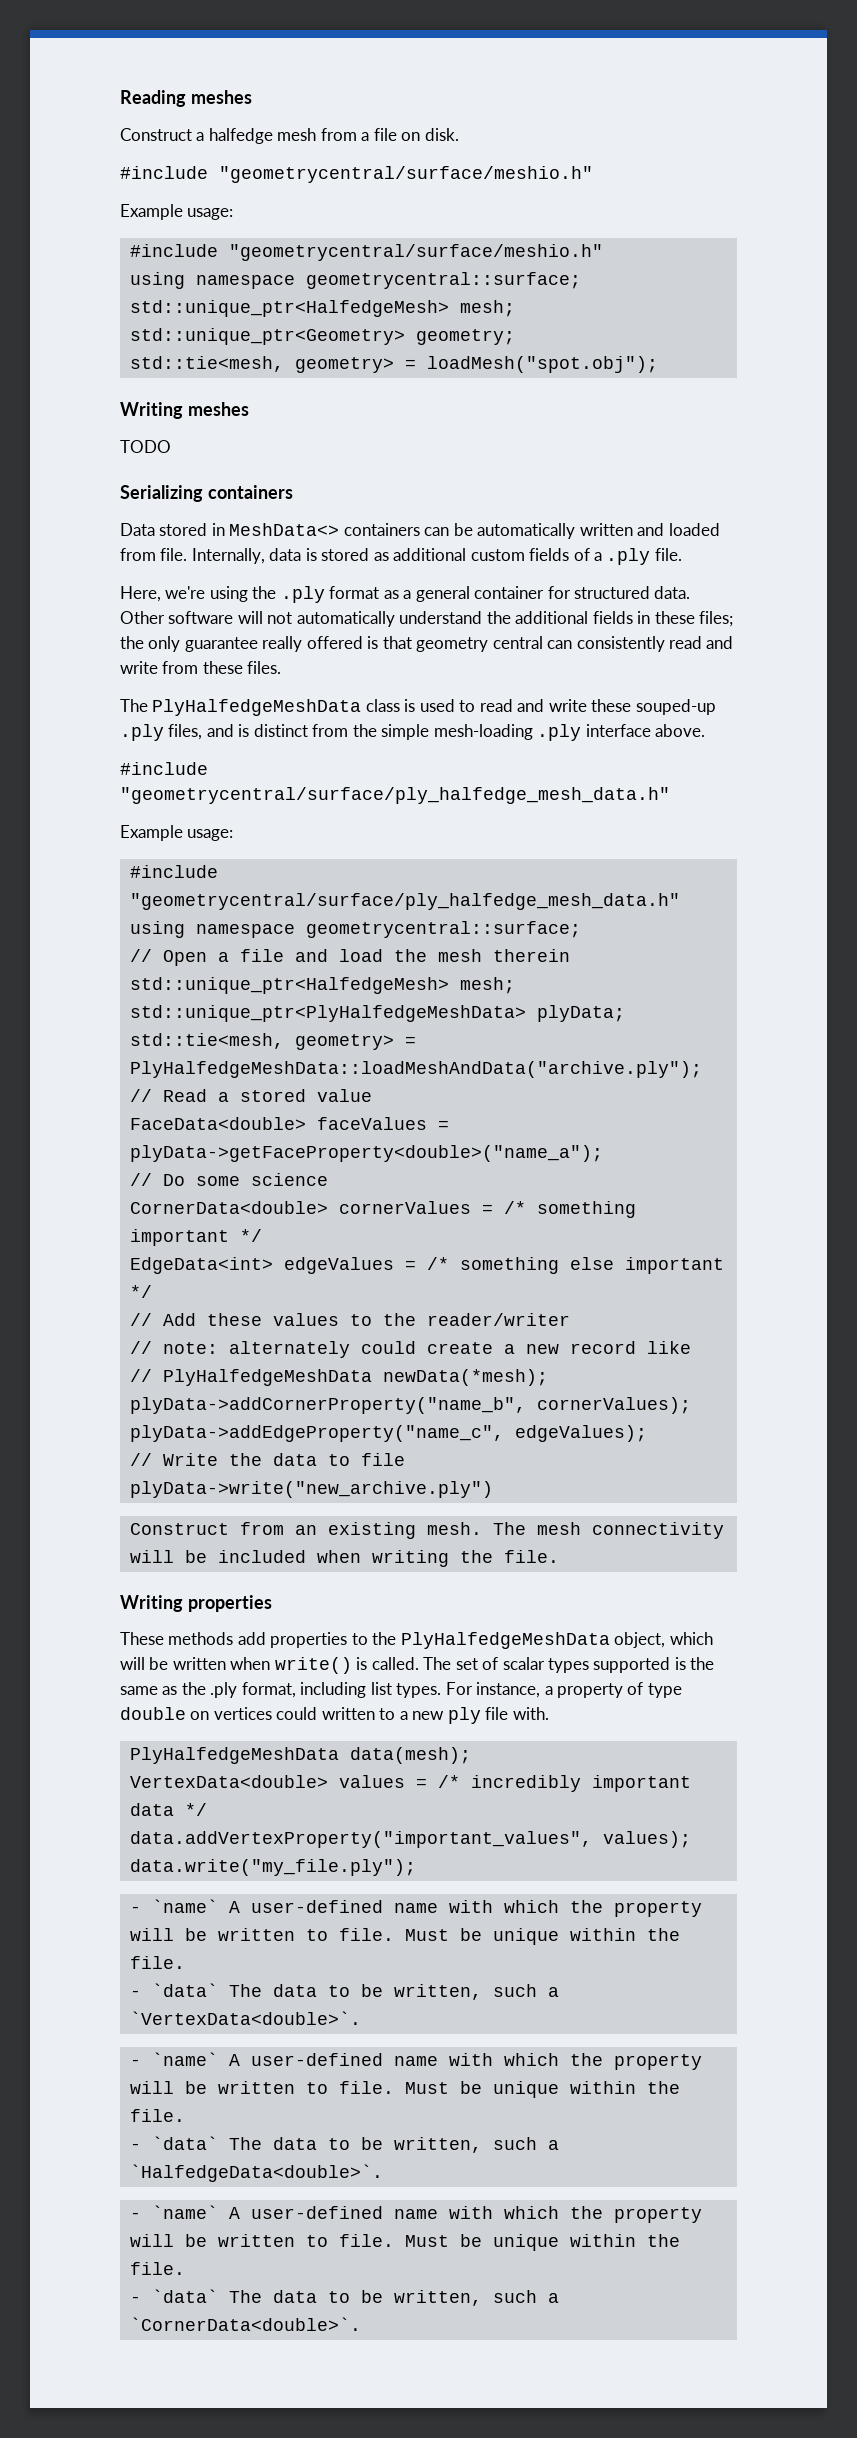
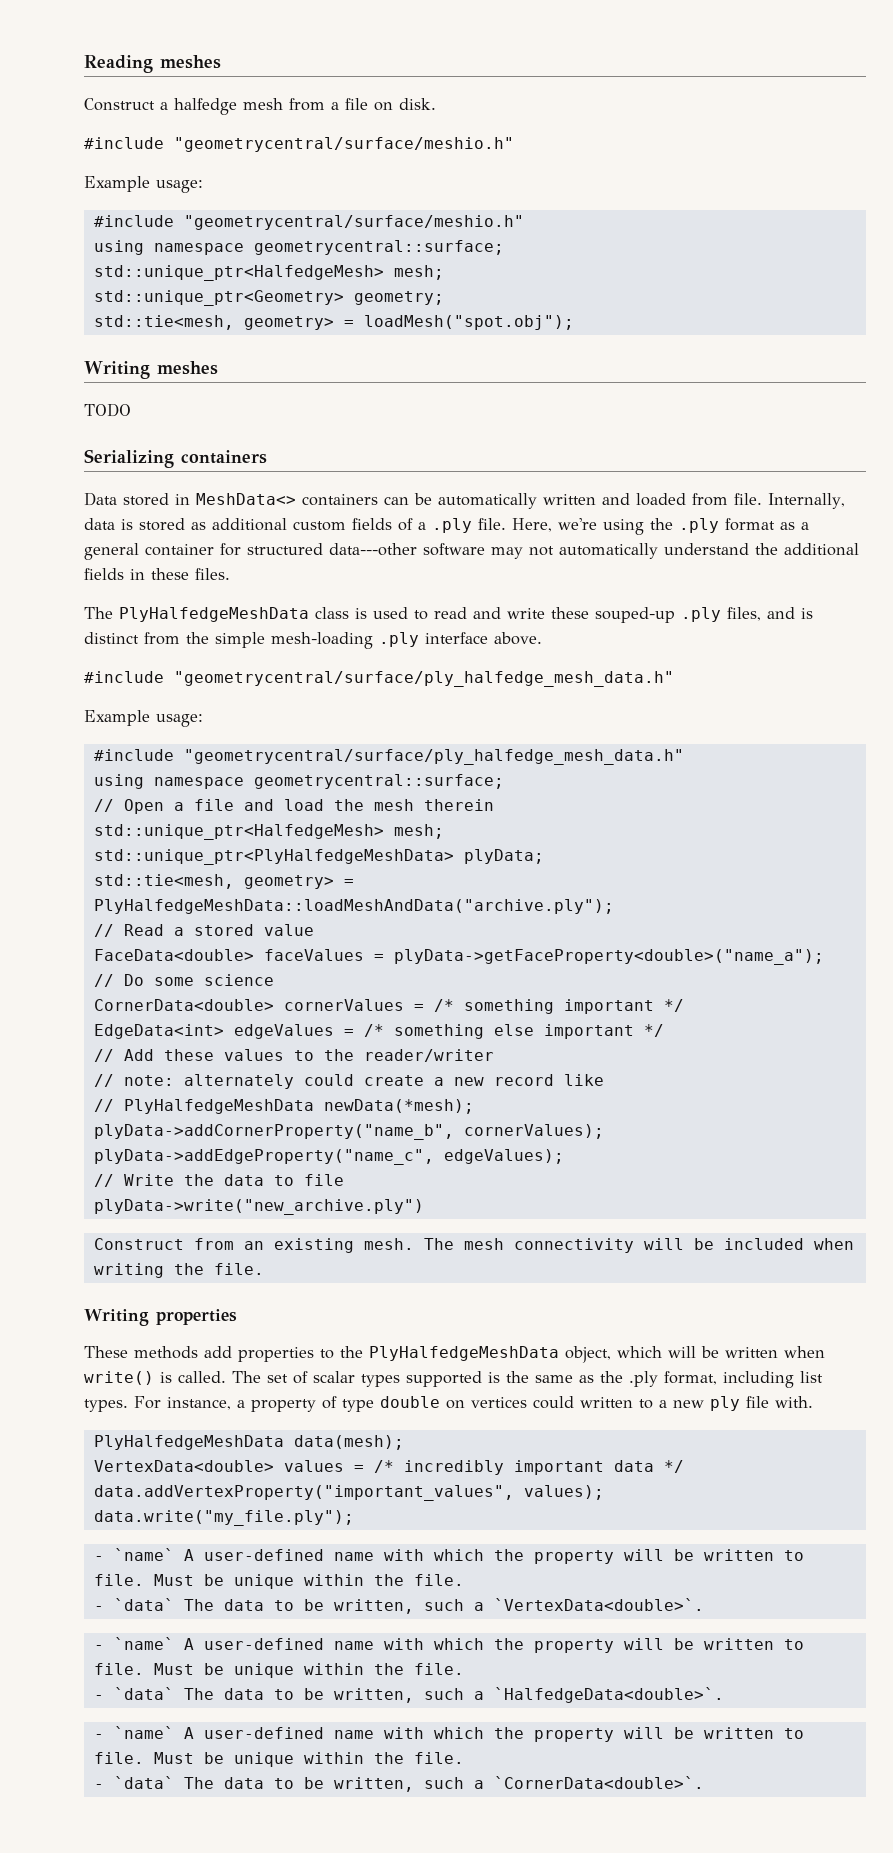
- Internally, data is stored as additional custom fields of a .ply file.
- Here, we're using the .ply format as a general container for structured data. Other software will not automatically understand the additional fields in these files; the only guarantee really offered is that geometry central can consistently read and write from these files.
+ Internally, data is stored as additional custom fields of a .ply file. Here, we're using the .ply format as a general container for structured data---other software may not automatically understand the additional fields in these files.

